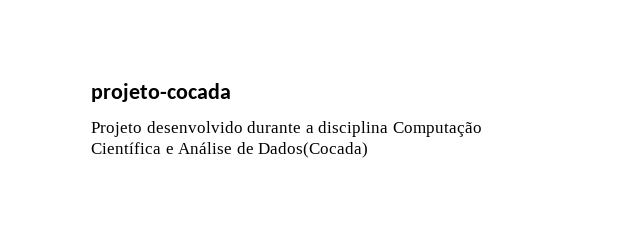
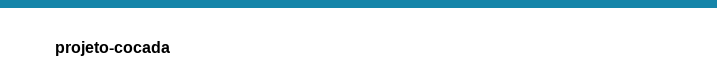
- Projeto desenvolvido durante a disciplina Computação Científica e Análise de Dados(Cocada)

